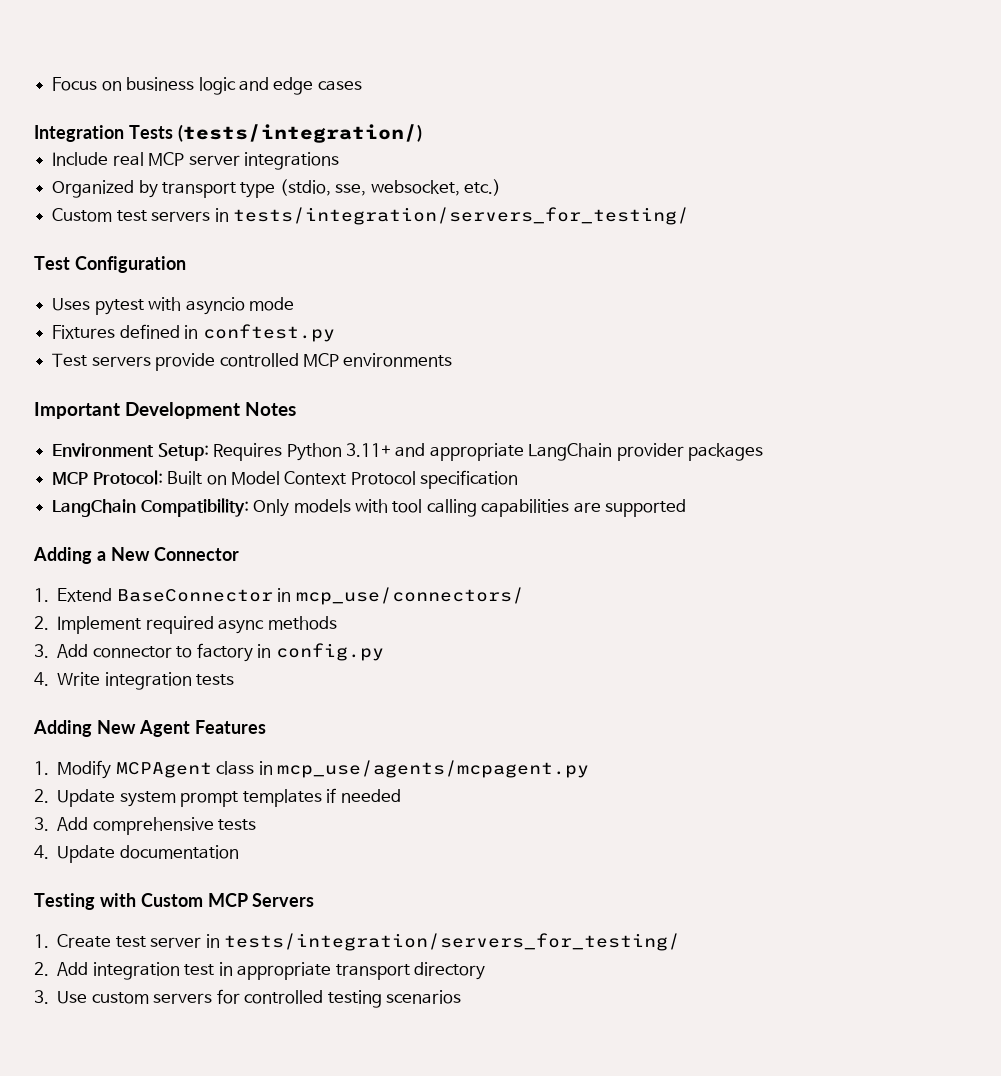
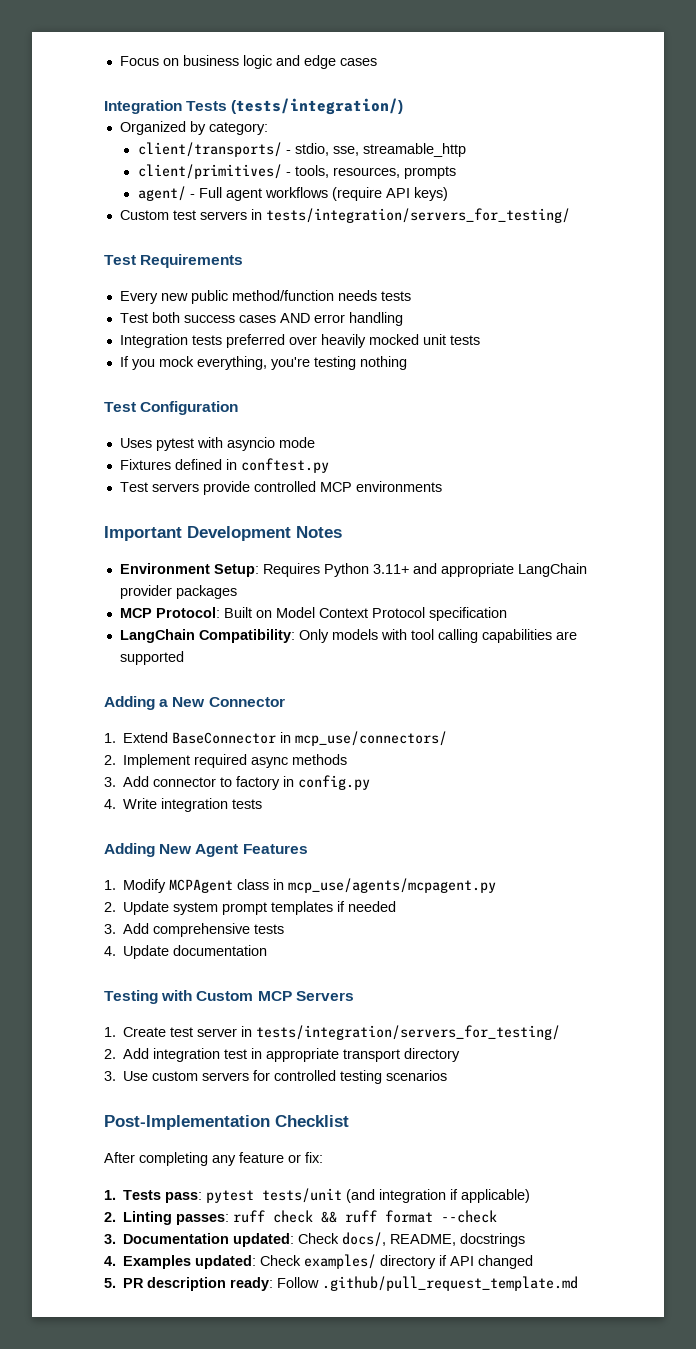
- Include real MCP server integrations
- Organized by transport type (stdio, sse, websocket, etc.)
+ Organized by category:
+ client/transports/ - stdio, sse, streamable_http
+ client/primitives/ - tools, resources, prompts
+ agent/ - Full agent workflows (require API keys)
+ Test Requirements
+ Every new public method/function needs tests
+ Test both success cases AND error handling
+ Integration tests preferred over heavily mocked unit tests
+ If you mock everything, you're testing nothing
+ Post-Implementation Checklist
+ After completing any feature or fix:
+ 1. Tests pass: pytest tests/unit (and integration if applicable)
+ 2. Linting passes: ruff check && ruff format --check
+ 3. Documentation updated: Check docs/, README, docstrings
+ 4. Examples updated: Check examples/ directory if API changed
+ 5. PR description ready: Follow .github/pull_request_template.md

